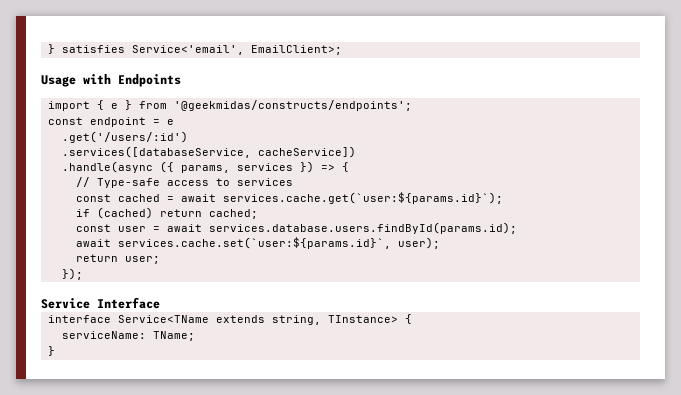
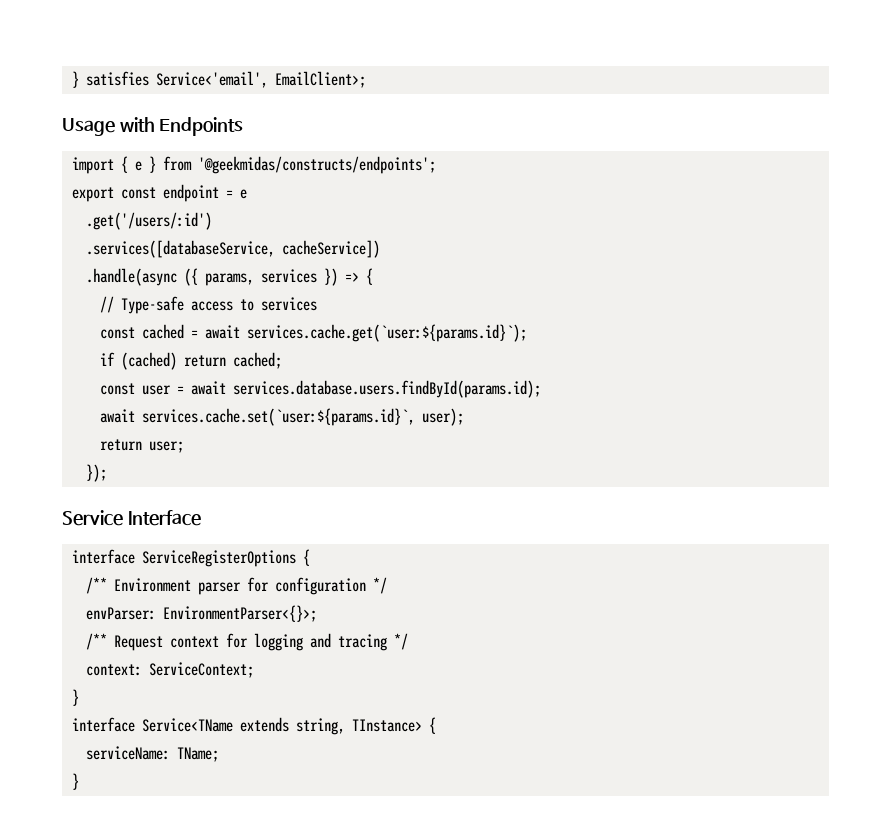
- const endpoint = e
+ export const endpoint = e
+ interface ServiceRegisterOptions {
+ /** Environment parser for configuration */
+ envParser: EnvironmentParser<{}>;
+ /** Request context for logging and tracing */
+ context: ServiceContext;
+ }

